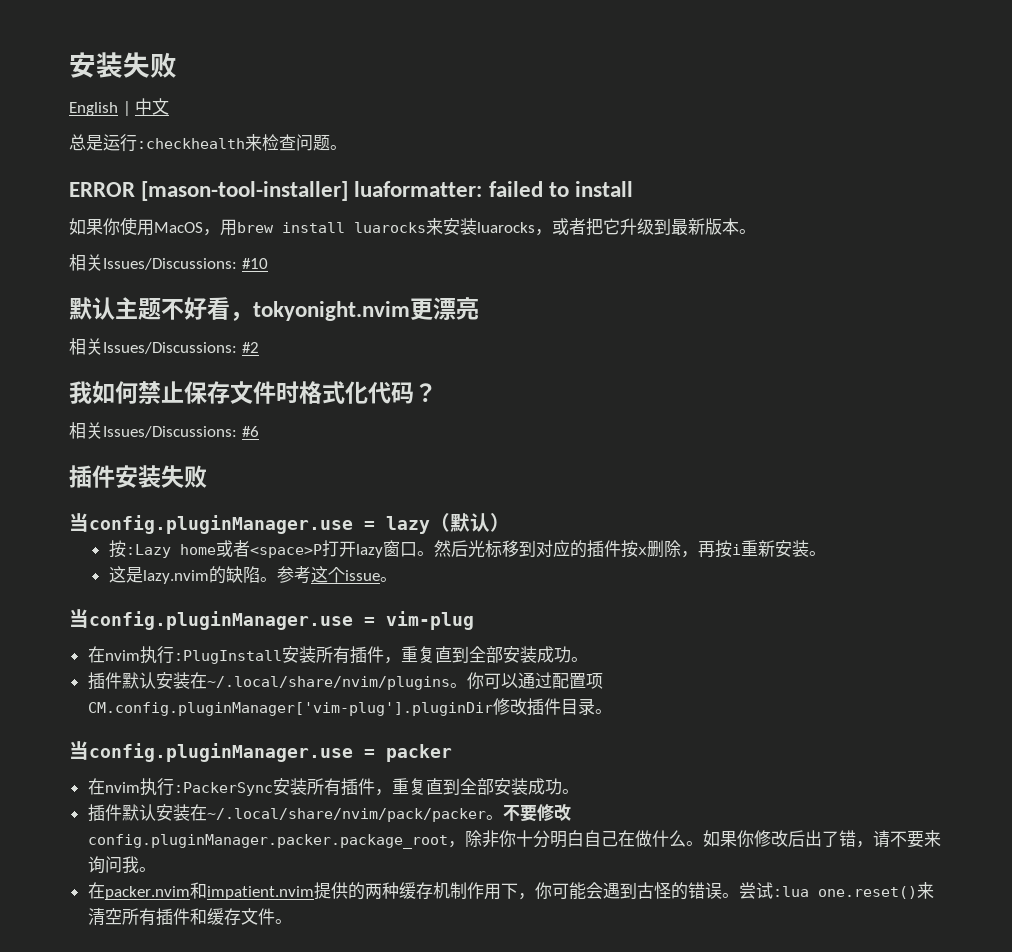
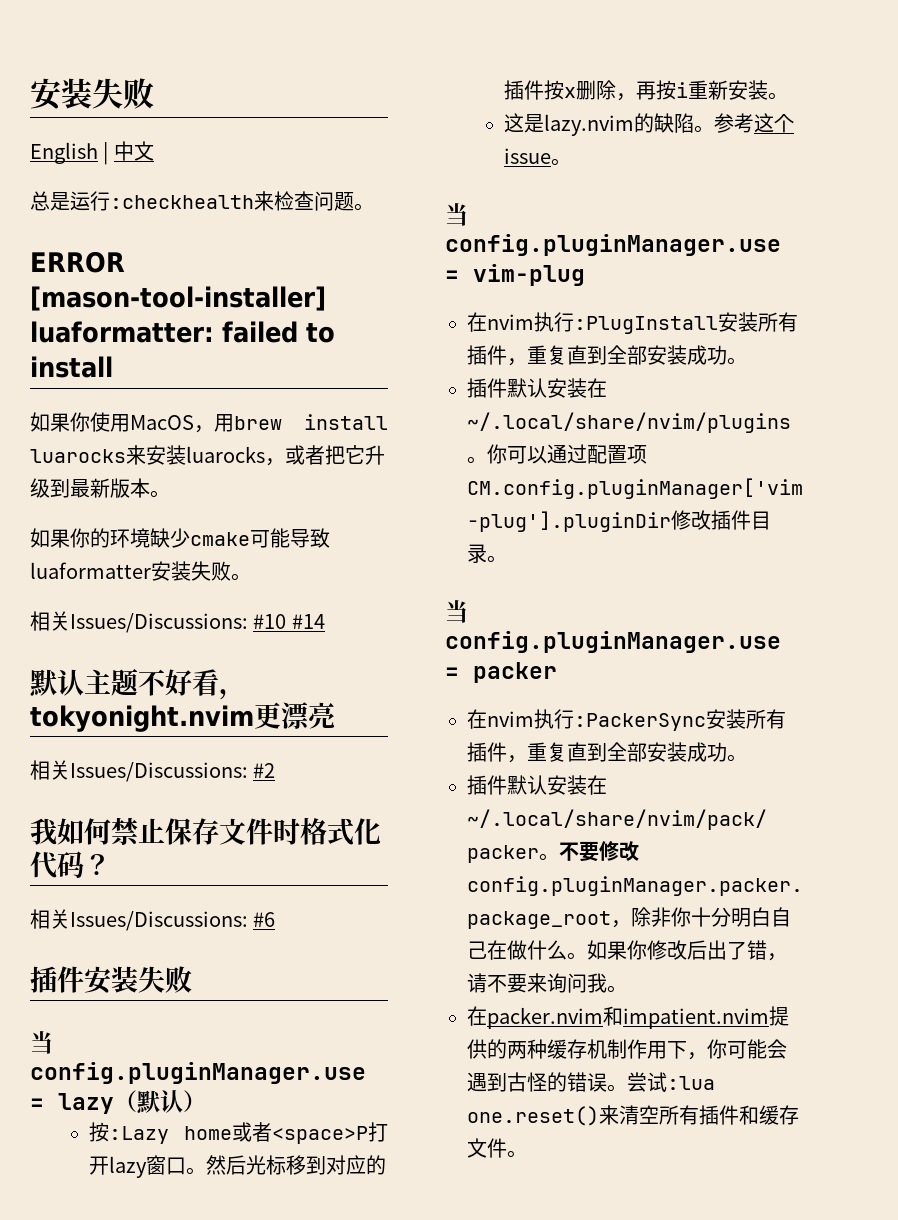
+ 如果你的环境缺少cmake可能导致luaformatter安装失败。
- 相关Issues/Discussions: #10
+ 相关Issues/Discussions: #10 #14

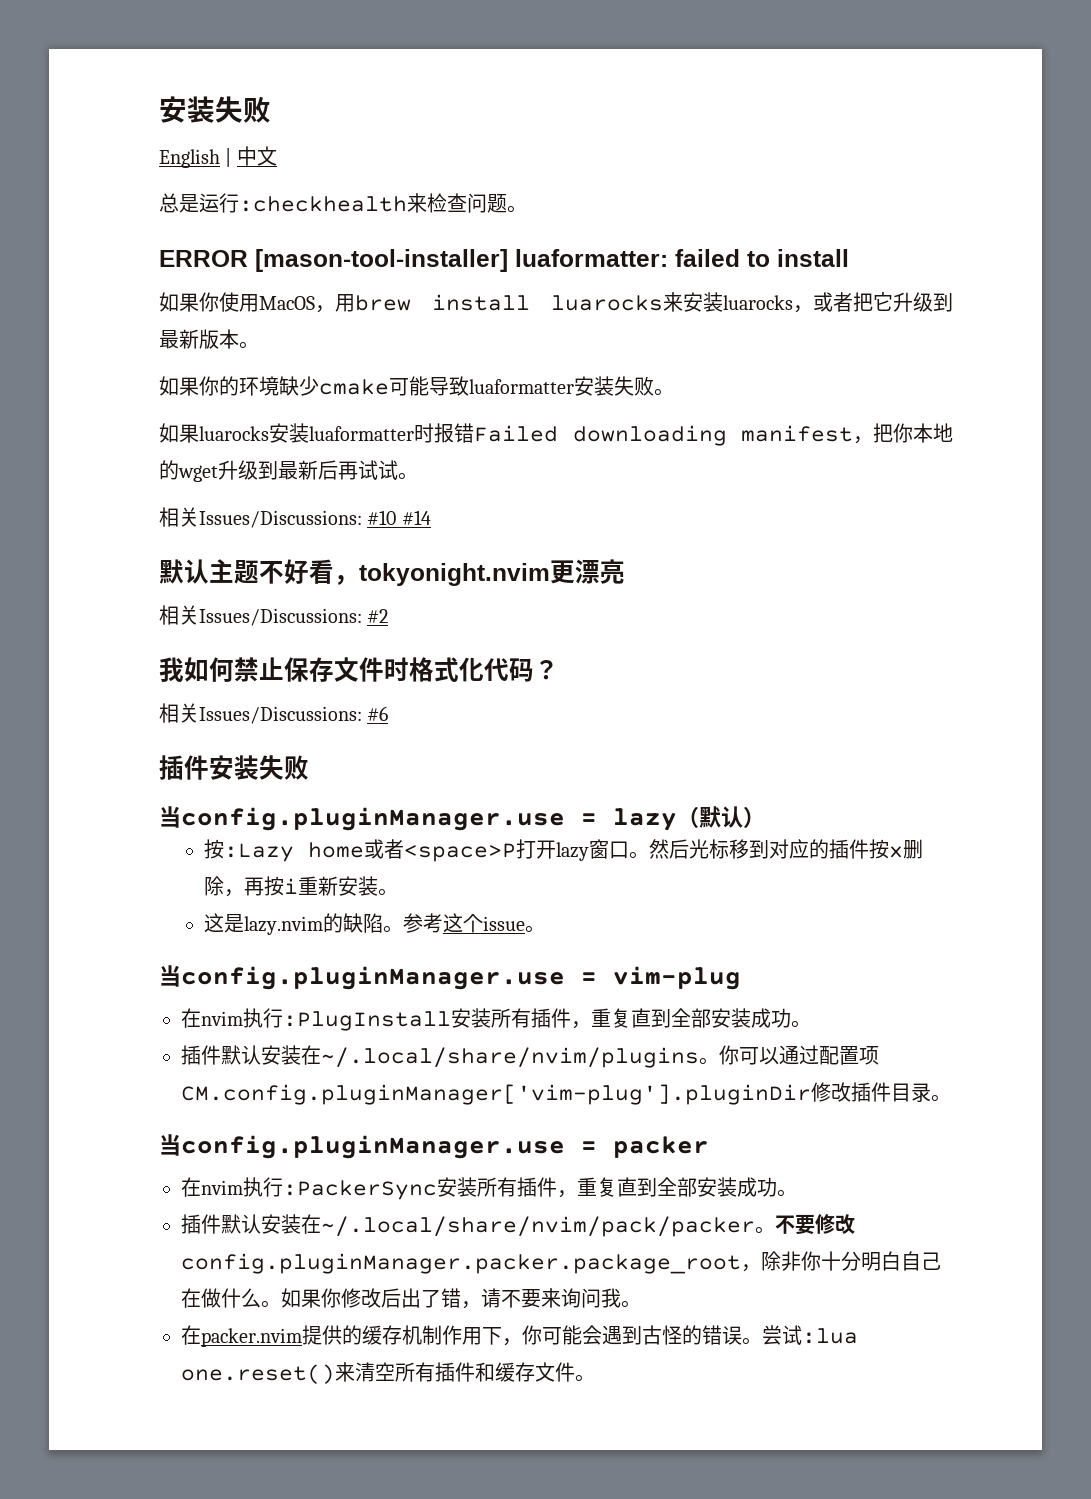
+ 如果luarocks安装luaformatter时报错Failed downloading manifest，把你本地的wget升级到最新后再试试。
- 在packer.nvim和impatient.nvim提供的两种缓存机制作用下，你可能会遇到古怪的错误。
+ 在packer.nvim提供的缓存机制作用下，你可能会遇到古怪的错误。

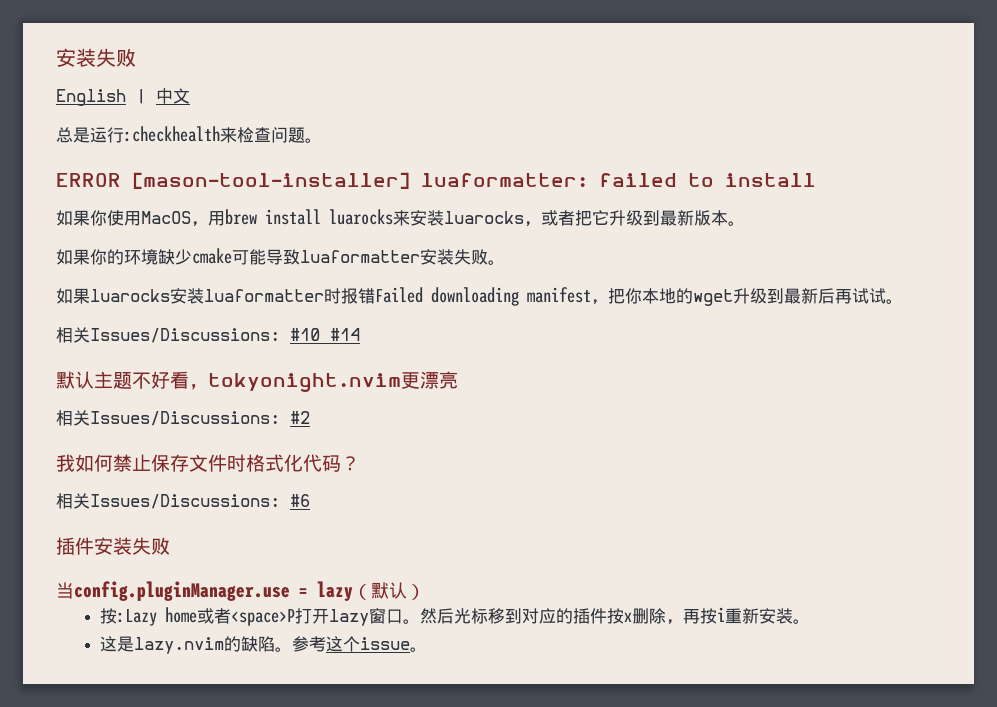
- 当config.pluginManager.use = vim-plug
- 在nvim执行:PlugInstall安装所有插件，重复直到全部安装成功。
- 插件默认安装在~/.local/share/nvim/plugins。你可以通过配置项CM.config.pluginManager['vim-plug'].pluginDir修改插件目录。
- 当config.pluginManager.use = packer
- 在nvim执行:PackerSync安装所有插件，重复直到全部安装成功。
- 插件默认安装在~/.local/share/nvim/pack/packer。不要修改config.pluginManager.packer.package_root，除非你十分明白自己在做什么。如果你修改后出了错，请不要来询问我。
- 在packer.nvim提供的缓存机制作用下，你可能会遇到古怪的错误。尝试:lua one.reset()来清空所有插件和缓存文件。

